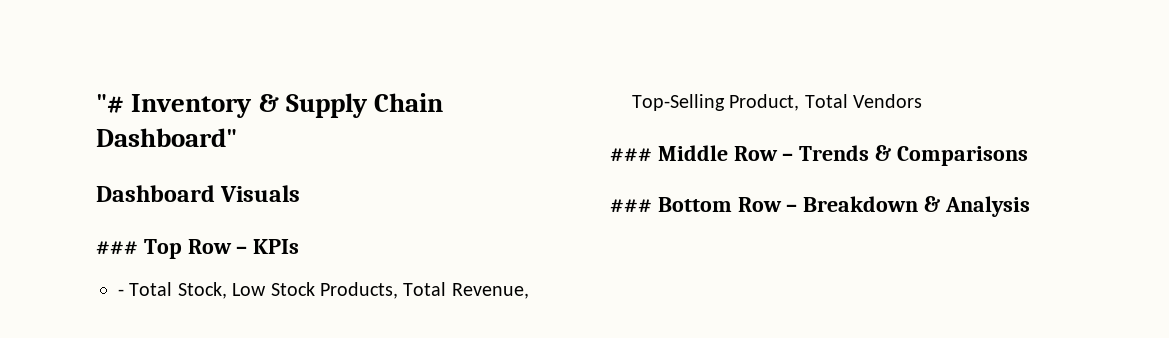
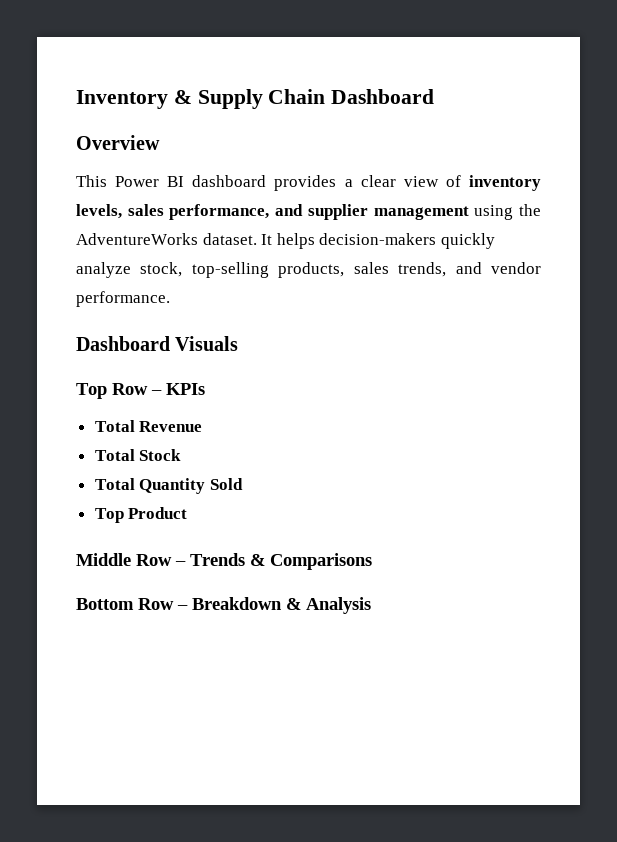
- "# Inventory & Supply Chain Dashboard"
+ Inventory & Supply Chain Dashboard
+ Overview
+ This Power BI dashboard provides a clear view of inventory levels, sales performance, and supplier management using the AdventureWorks dataset. It helps decision-makers quickly analyze stock, top-selling products, sales trends, and vendor performance.
- ### Top Row – KPIs
+ Top Row – KPIs
- - Total Stock, Low Stock Products, Total Revenue, Top-Selling Product, Total Vendors
- ### Middle Row – Trends & Comparisons
+ Total Revenue
+ Total Stock
+ Total Quantity Sold
+ Top Product
+ Middle Row – Trends & Comparisons
- ### Bottom Row – Breakdown & Analysis
+ Bottom Row – Breakdown & Analysis

